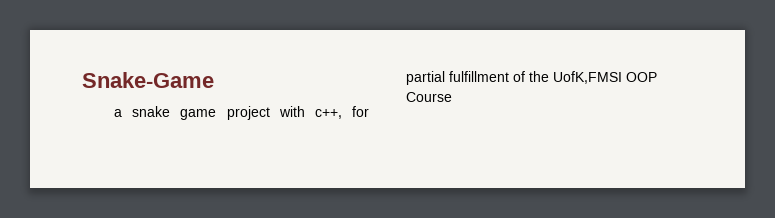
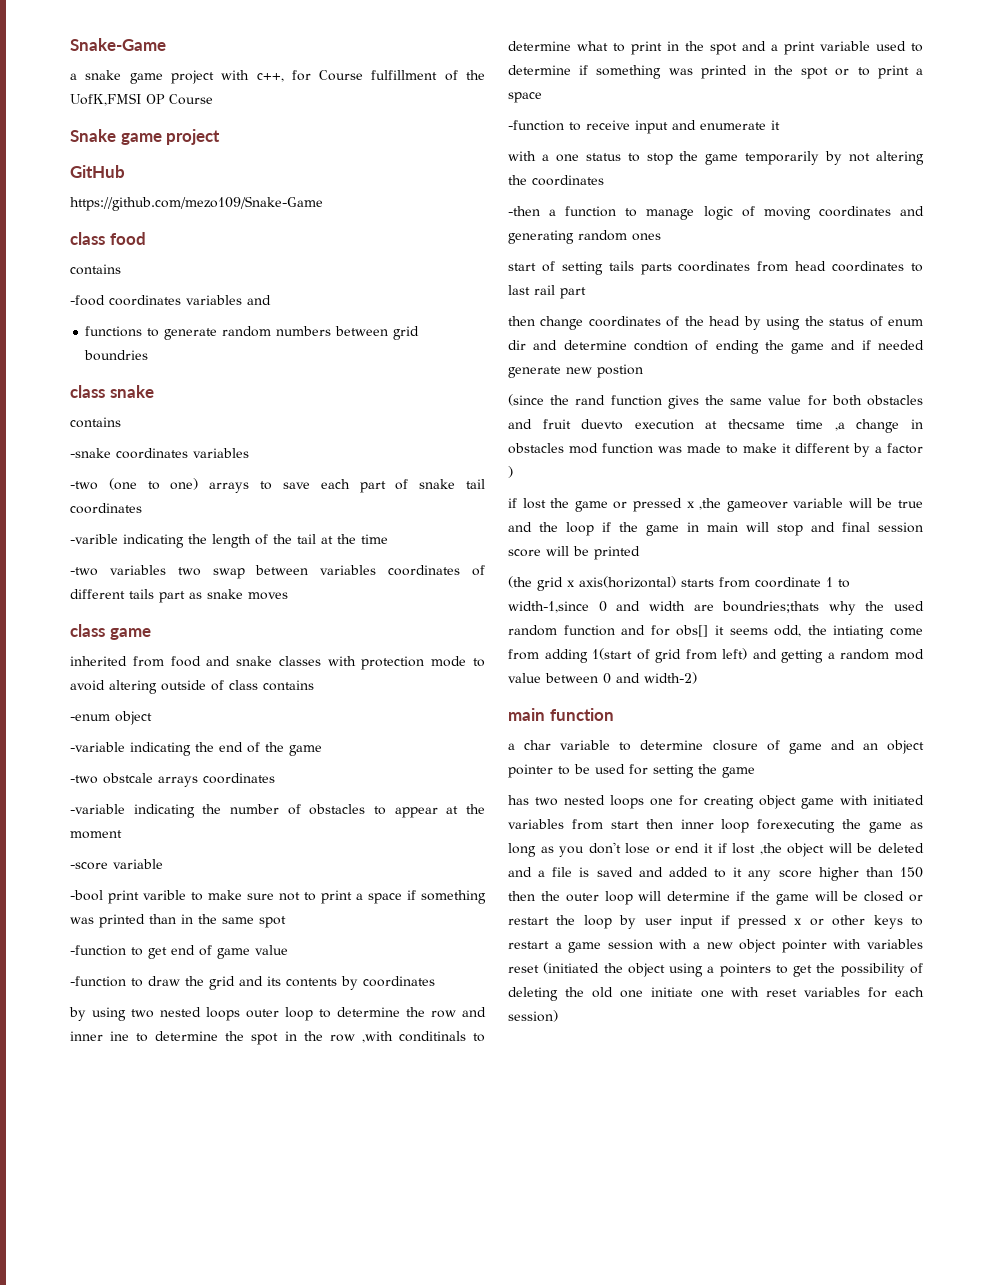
- a snake game project with c++, for partial fulfillment of the UofK,FMSI OOP Course
+ a snake game project with c++, for Course fulfillment of the UofK,FMSI OP Course
+ Snake game project
+ GitHub
+ https://github.com/mezo109/Snake-Game
+ class food
+ contains
+ -food coordinates variables and
+ functions to generate random numbers between grid boundries
+ class snake
+ contains
+ -snake coordinates variables
+ -two (one to one) arrays to save each part of snake tail coordinates
+ -varible indicating the length of the tail at the time
+ -two variables two swap between variables coordinates of different tails part as snake moves
+ class game
+ inherited from food and snake classes with protection mode to avoid altering outside of class contains
+ -enum object
+ -variable indicating the end of the game
+ -two obstcale arrays coordinates
+ -variable indicating the number of obstacles to appear at the moment
+ -score variable
+ -bool print varible to make sure not to print a space if something was printed than in the same spot
+ -function to get end of game value
+ -function to draw the grid and its contents by coordinates
+ by using two nested loops outer loop to determine the row and inner ine to determine the spot in the row ,with conditinals to determine what to print in the spot and a print variable used to determine if something was printed in the spot or to print a space
+ -function to receive input and enumerate it
+ with a one status to stop the game temporarily by not altering the coordinates
+ -then a function to manage logic of moving coordinates and generating random ones
+ start of setting tails parts coordinates from head coordinates to last rail part
+ then change coordinates of the head by using the status of enum dir and determine condtion of ending the game and if needed generate new postion
+ (since the rand function gives the same value for both obstacles and fruit duevto execution at thecsame time ,a change in obstacles mod function was made to make it different by a factor )
+ if lost the game or pressed x ,the gameover variable will be true and the loop if the game in main will stop and final session score will be printed
+ (the grid x axis(horizontal) starts from coordinate 1 to width-1,since 0 and width are boundries;thats why the used random function and for obs[] it seems odd, the intiating come from adding 1(start of grid from left) and getting a random mod value between 0 and width-2)
+ main function
+ a char variable to determine closure of game and an object pointer to be used for setting the game
+ has two nested loops one for creating object game with initiated variables from start then inner loop forexecuting the game as long as you don't lose or end it if lost ,the object will be deleted and a file is saved and added to it any score higher than 150 then the outer loop will determine if the game will be closed or restart the loop by user input if pressed x or other keys to restart a game session with a new object pointer with variables reset (initiated the object using a pointers to get the possibility of deleting the old one initiate one with reset variables for each session)

